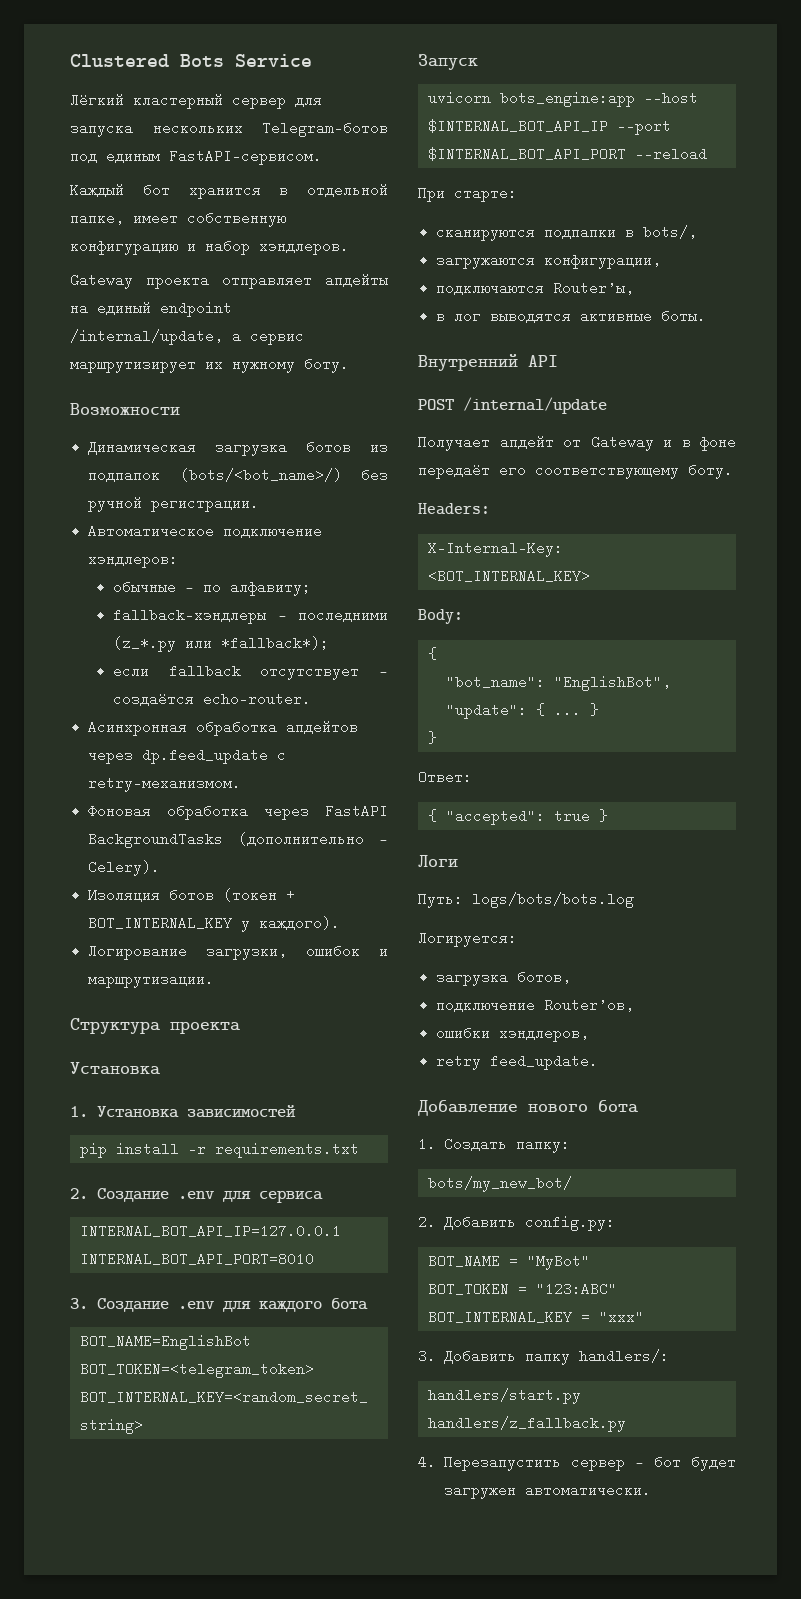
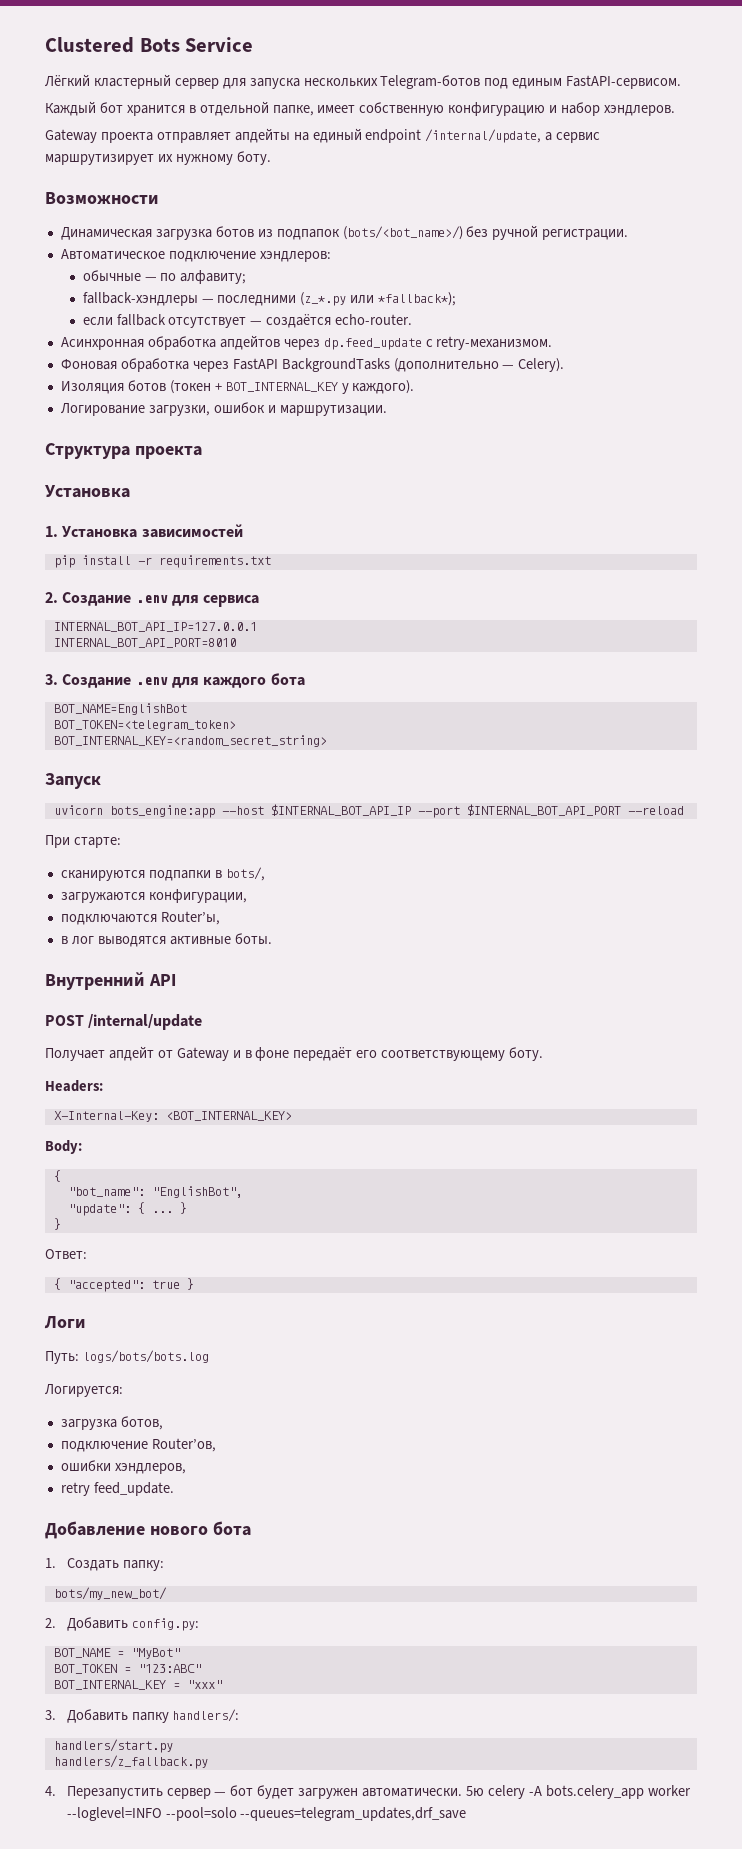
+ 5ю celery -A bots.celery_app worker --loglevel=INFO --pool=solo --queues=telegram_updates,drf_save

